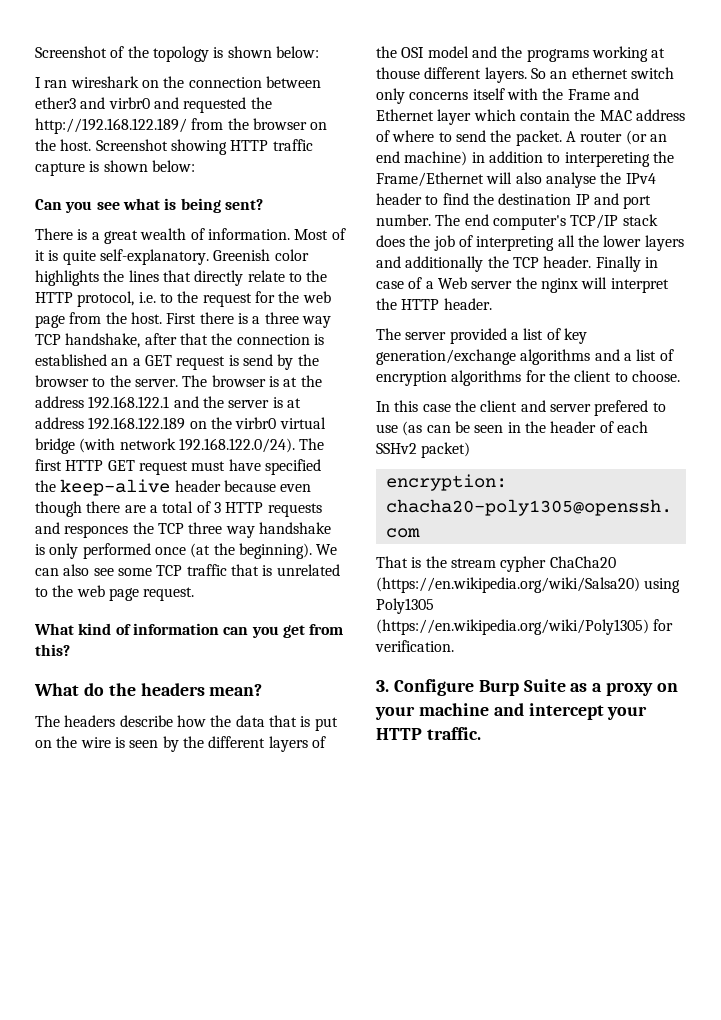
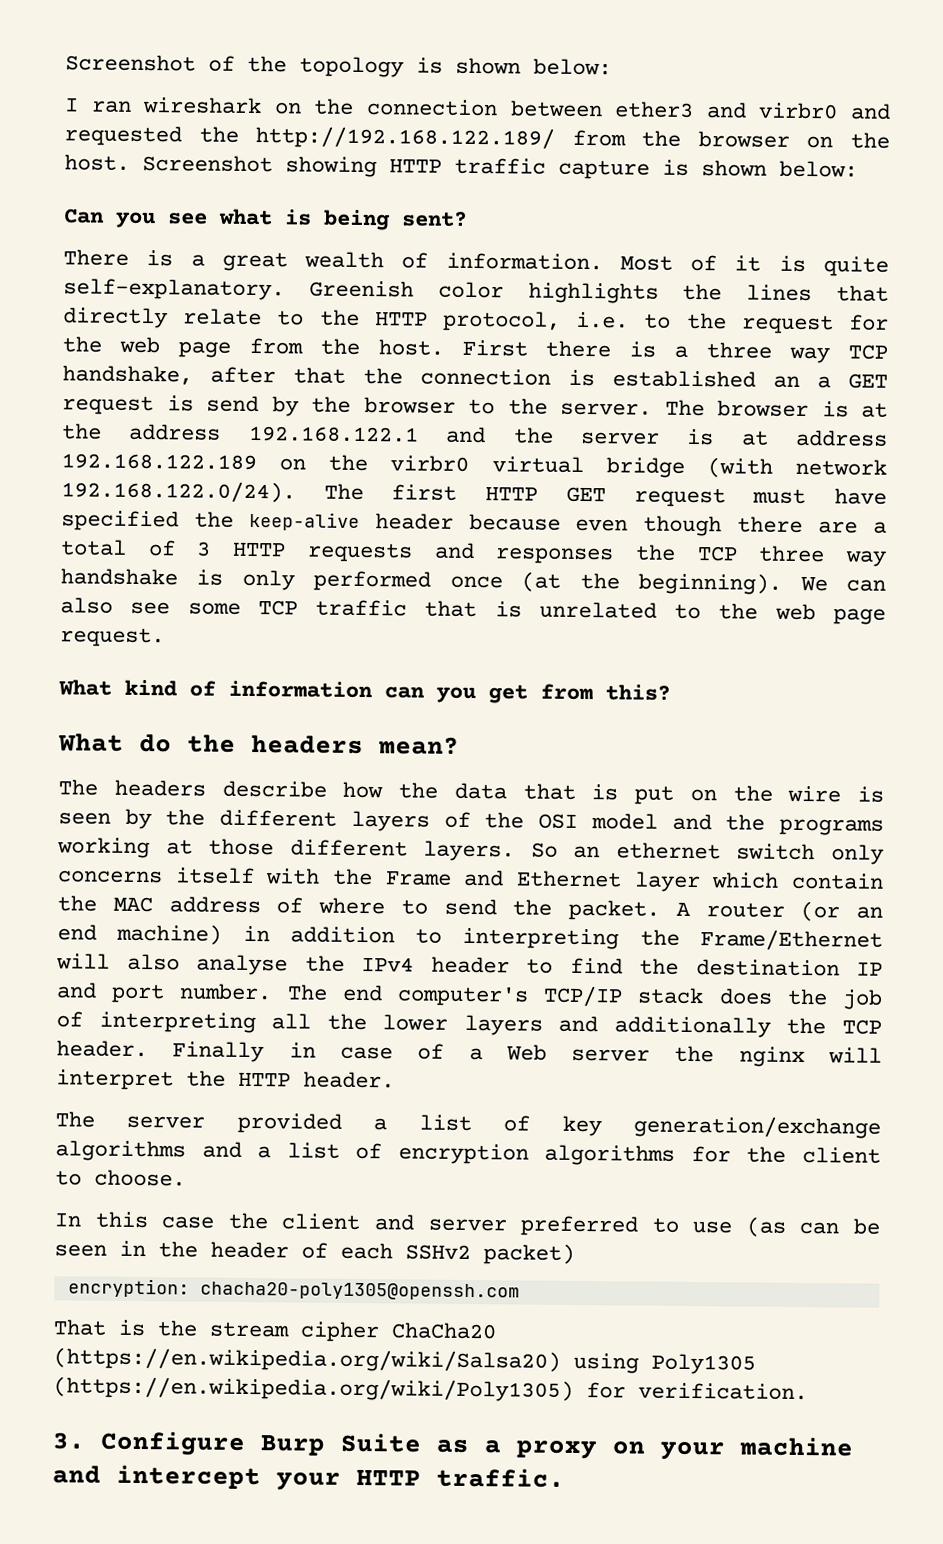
- The browser is at the address 192.168.122.1 and the server is at address 192.168.122.189 on the virbr0 virtual bridge (with network 192.168.122.0/24). The first HTTP GET request must have specified the keep-alive header because even though there are a total of 3 HTTP requests and responces the TCP three way handshake is only performed once (at the beginning).
+ The browser is at the address 192.168.122.1 and the server is at address 192.168.122.189 on the virbr0 virtual bridge (with network 192.168.122.0/24). The first HTTP GET request must have specified the keep-alive header because even though there are a total of 3 HTTP requests and responses the TCP three way handshake is only performed once (at the beginning).
- The headers describe how the data that is put on the wire is seen by the different layers of the OSI model and the programs working at thouse different layers.
+ The headers describe how the data that is put on the wire is seen by the different layers of the OSI model and the programs working at those different layers.
- A router (or an end machine) in addition to interpereting the Frame/Ethernet will also analyse the IPv4 header to find the destination IP and port number.
+ A router (or an end machine) in addition to interpreting the Frame/Ethernet will also analyse the IPv4 header to find the destination IP and port number.
- In this case the client and server prefered to use (as can be seen in the header of each SSHv2 packet)
+ In this case the client and server preferred to use (as can be seen in the header of each SSHv2 packet)
- That is the stream cypher ChaCha20 (https://en.wikipedia.org/wiki/Salsa20) using Poly1305 (https://en.wikipedia.org/wiki/Poly1305) for verification.
+ That is the stream cipher ChaCha20 (https://en.wikipedia.org/wiki/Salsa20) using Poly1305 (https://en.wikipedia.org/wiki/Poly1305) for verification.

